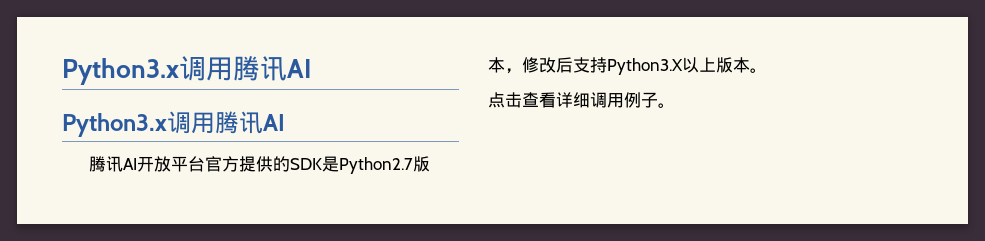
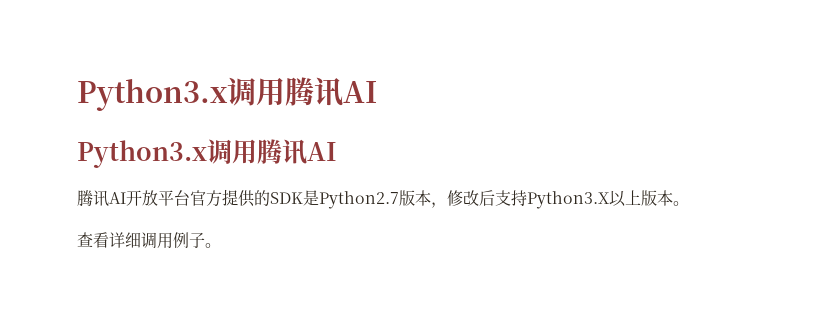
- 点击查看详细调用例子。
+ 查看详细调用例子。

